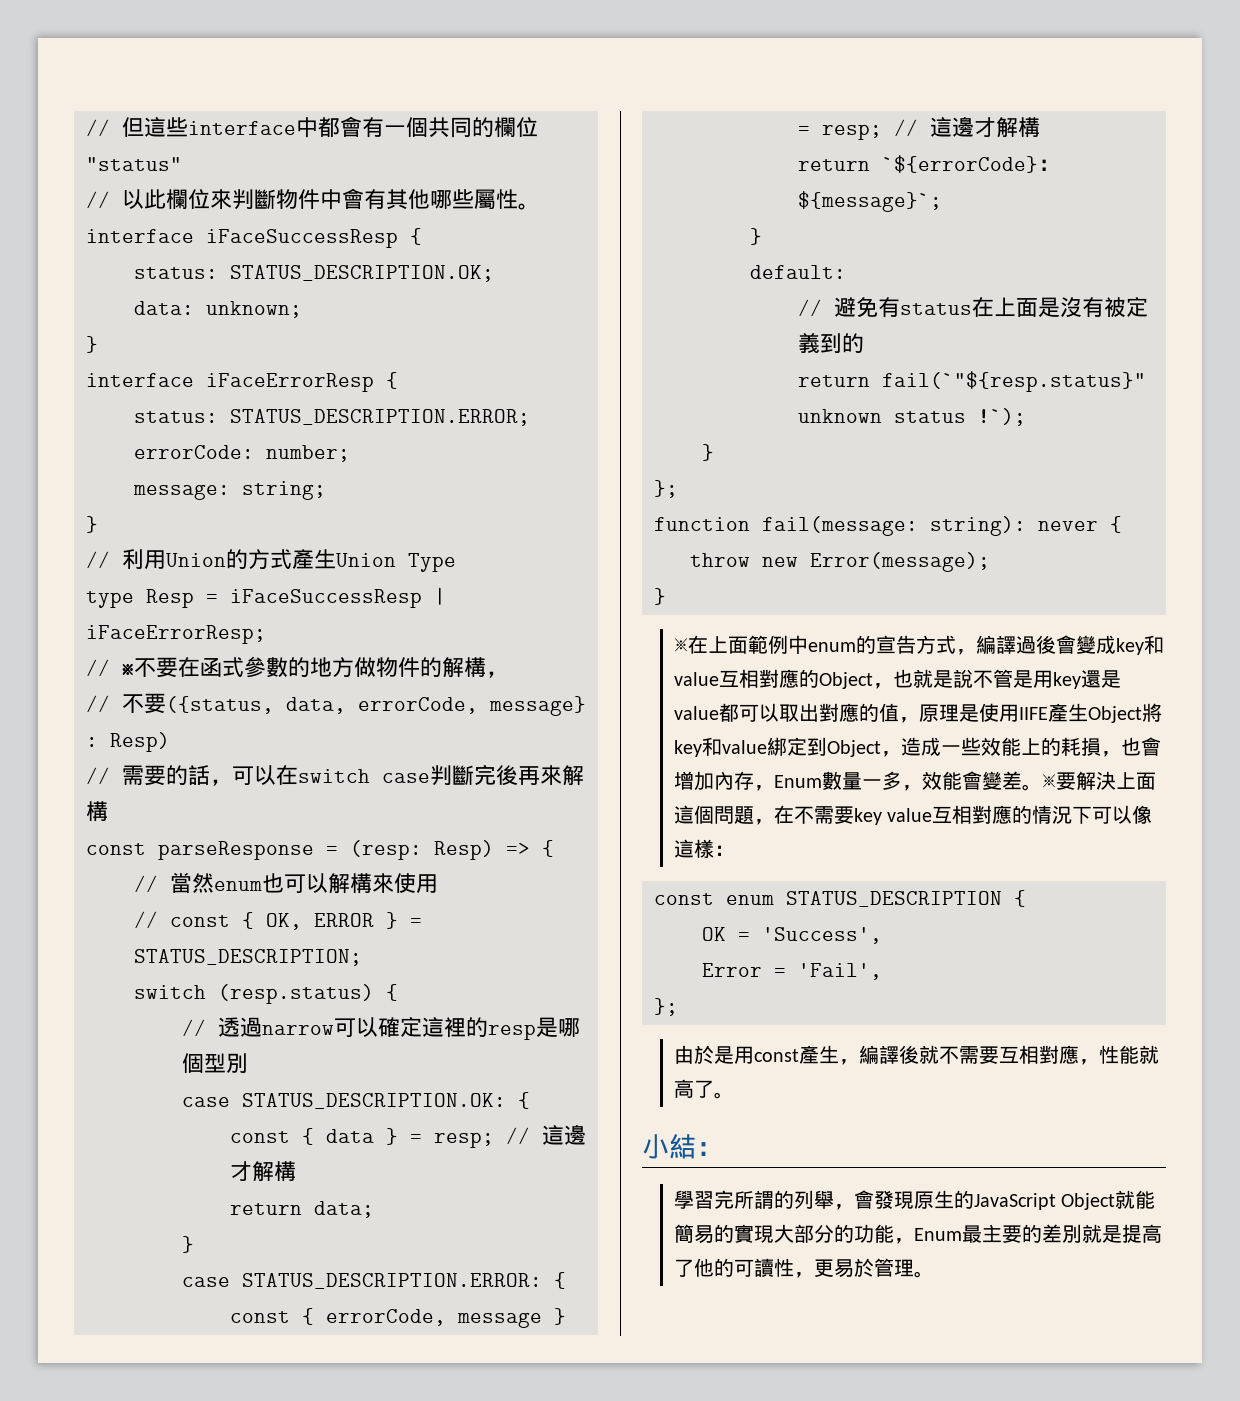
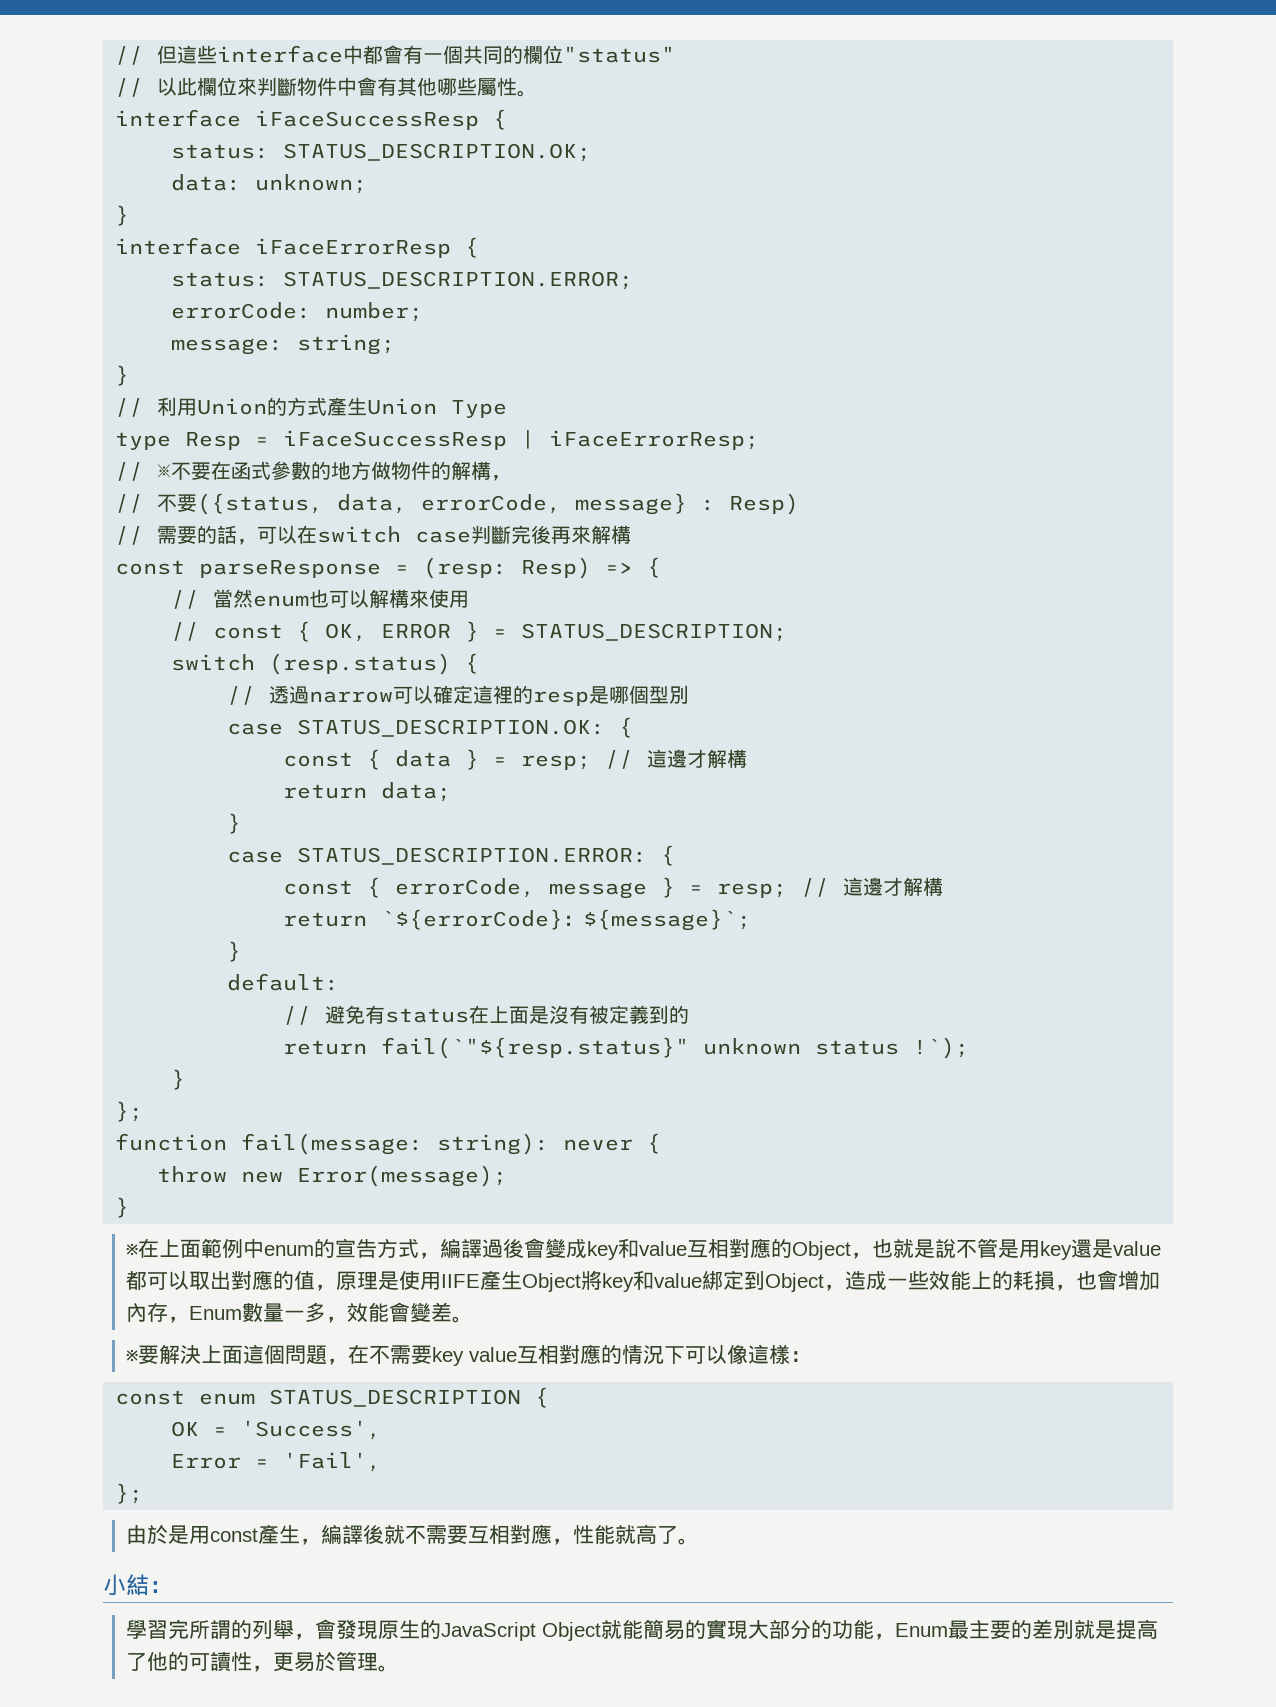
- ※在上面範例中enum的宣告方式，編譯過後會變成key和value互相對應的Object，也就是說不管是用key還是value都可以取出對應的值，原理是使用IIFE產生Object將key和value綁定到Object，造成一些效能上的耗損，也會增加內存，Enum數量一多，效能會變差。※要解決上面這個問題，在不需要key value互相對應的情況下可以像這樣：
+ ※在上面範例中enum的宣告方式，編譯過後會變成key和value互相對應的Object，也就是說不管是用key還是value都可以取出對應的值，原理是使用IIFE產生Object將key和value綁定到Object，造成一些效能上的耗損，也會增加內存，Enum數量一多，效能會變差。
+ ※要解決上面這個問題，在不需要key value互相對應的情況下可以像這樣：

